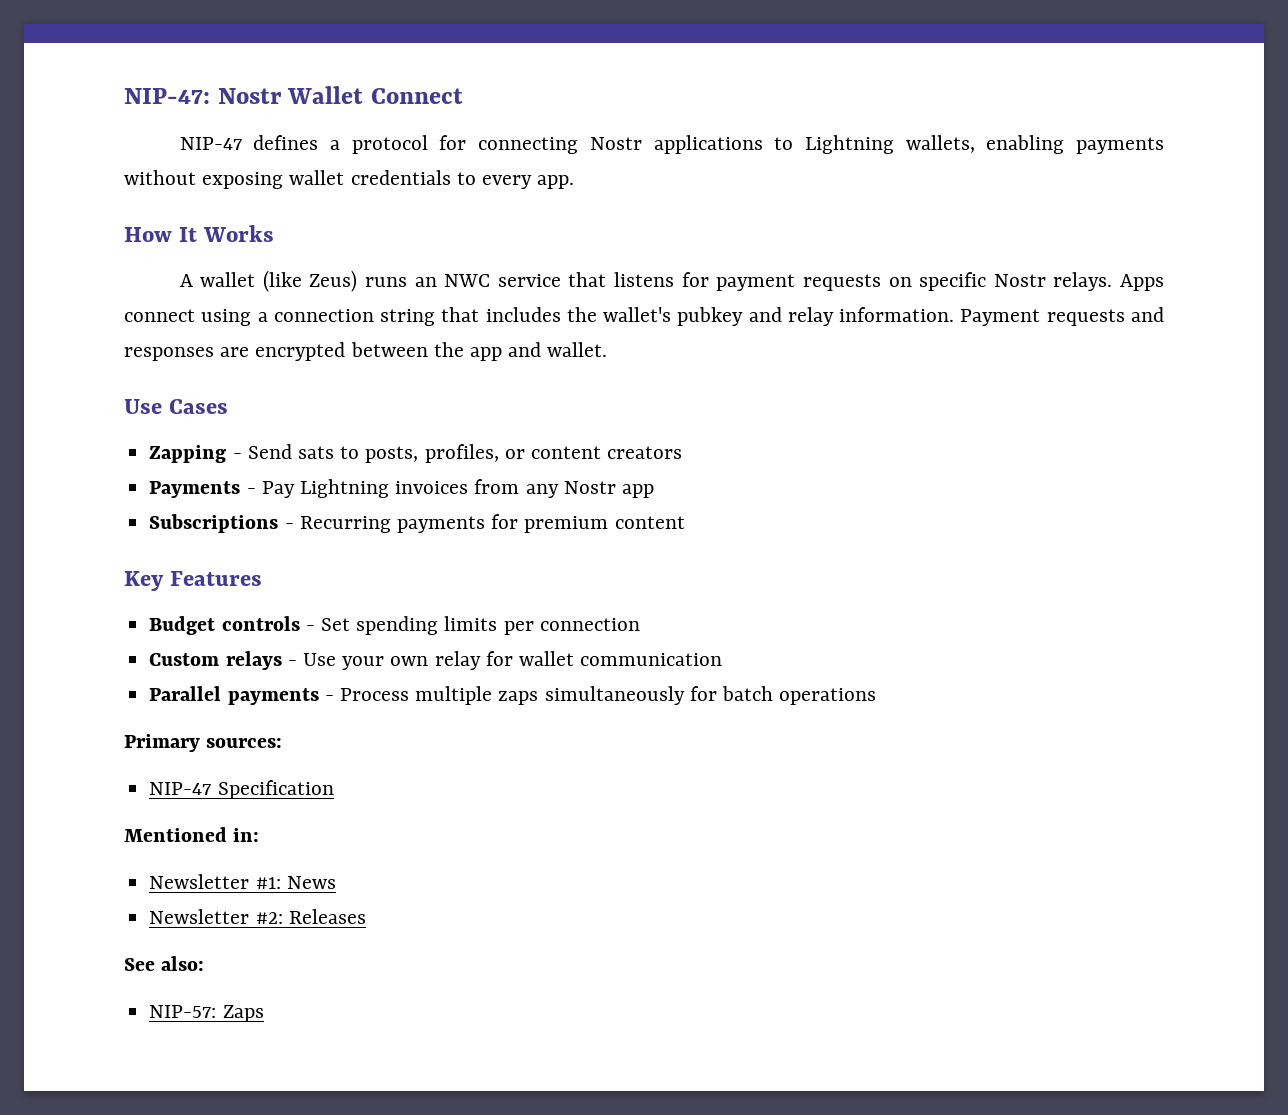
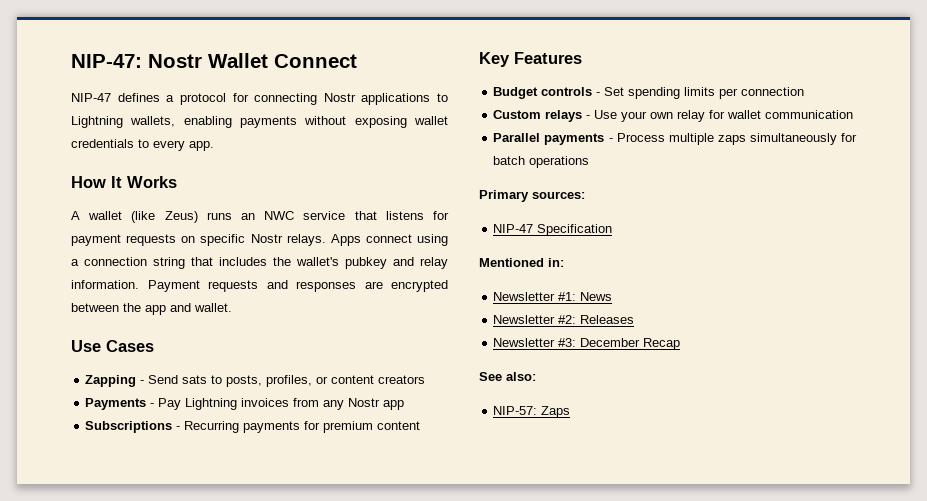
+ Newsletter #3: December Recap

